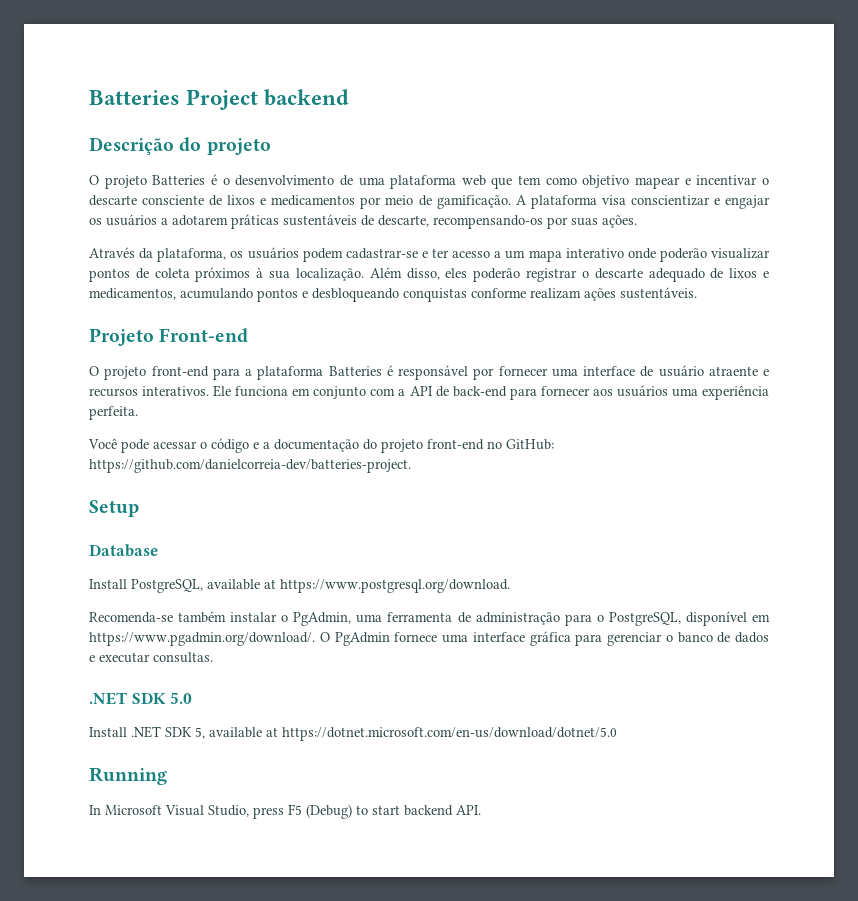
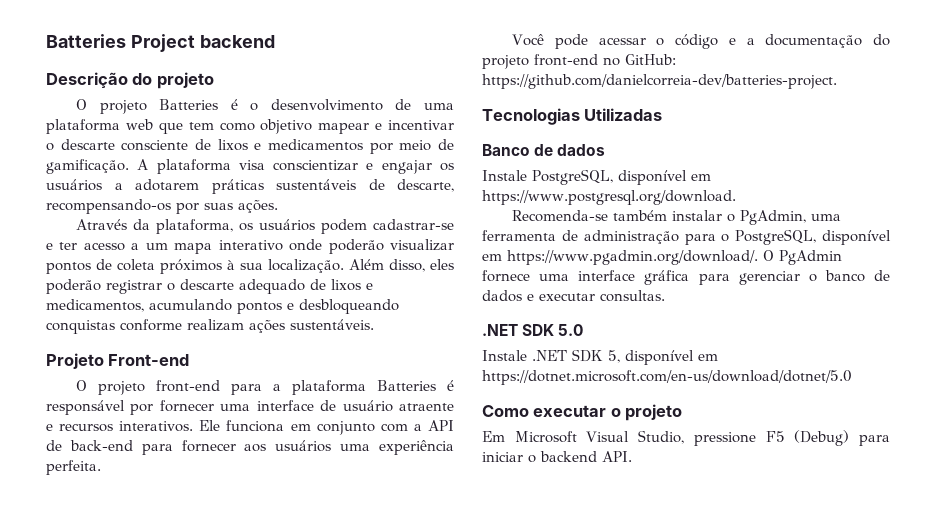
- Setup
- Database
- Install PostgreSQL, available at https://www.postgresql.org/download.
+ Tecnologias Utilizadas
+ Banco de dados
+ Instale PostgreSQL, disponível em https://www.postgresql.org/download.
- Install .NET SDK 5, available at https://dotnet.microsoft.com/en-us/download/dotnet/5.0
+ Instale .NET SDK 5, disponível em https://dotnet.microsoft.com/en-us/download/dotnet/5.0
- Running
- In Microsoft Visual Studio, press F5 (Debug) to start backend API.
+ Como executar o projeto
+ Em Microsoft Visual Studio, pressione F5 (Debug) para iniciar o backend API.

